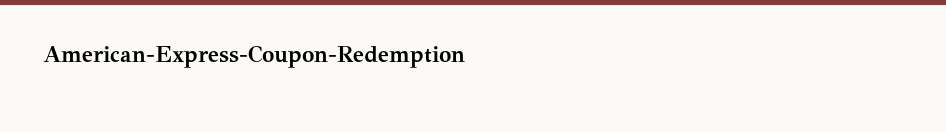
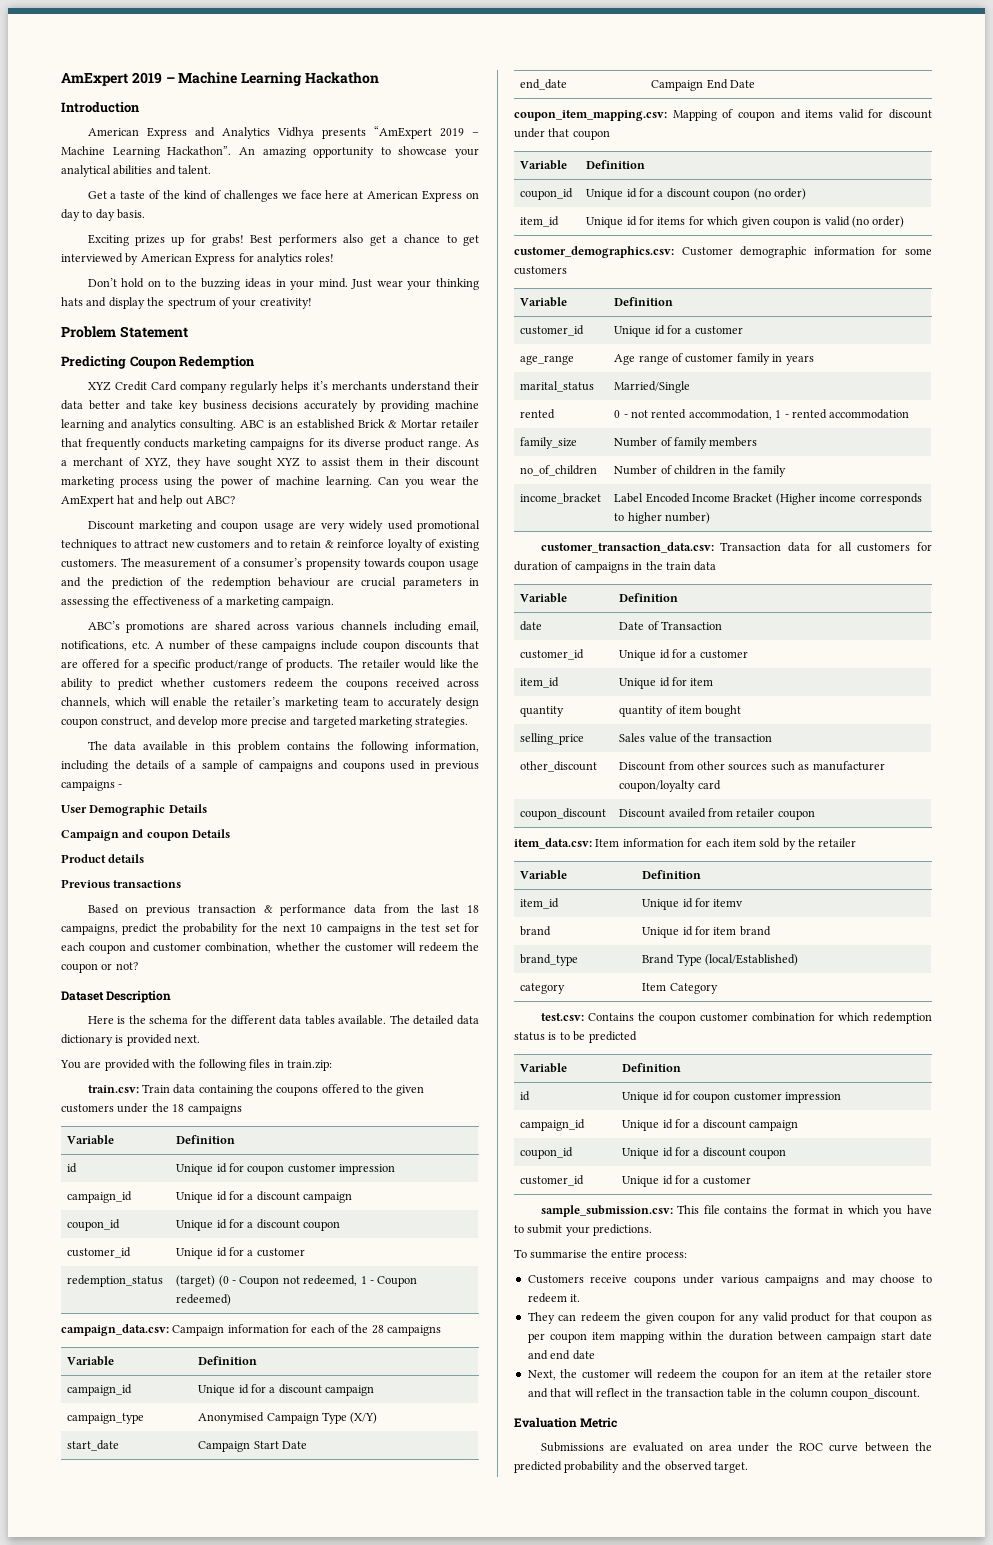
- American-Express-Coupon-Redemption
+ AmExpert 2019 – Machine Learning Hackathon
+ Introduction
+ American Express and Analytics Vidhya presents “AmExpert 2019 – Machine Learning Hackathon”. An amazing opportunity to showcase your analytical abilities and talent.
+ Get a taste of the kind of challenges we face here at American Express on day to day basis.
+ Exciting prizes up for grabs! Best performers also get a chance to get interviewed by American Express for analytics roles!
+ Don’t hold on to the buzzing ideas in your mind. Just wear your thinking hats and display the spectrum of your creativity!
+ Problem Statement
+ Predicting Coupon Redemption
+ XYZ Credit Card company regularly helps it’s merchants understand their data better and take key business decisions accurately by providing machine learning and analytics consulting. ABC is an established Brick & Mortar retailer that frequently conducts marketing campaigns for its diverse product range. As a merchant of XYZ, they have sought XYZ to assist them in their discount marketing process using the power of machine learning. Can you wear the AmExpert hat and help out ABC?
+ Discount marketing and coupon usage are very widely used promotional techniques to attract new customers and to retain & reinforce loyalty of existing customers. The measurement of a consumer’s propensity towards coupon usage and the prediction of the redemption behaviour are crucial parameters in assessing the effectiveness of a marketing campaign.
+ ABC’s promotions are shared across various channels including email, notifications, etc. A number of these campaigns include coupon discounts that are offered for a specific product/range of products. The retailer would like the ability to predict whether customers redeem the coupons received across channels, which will enable the retailer’s marketing team to accurately design coupon construct, and develop more precise and targeted marketing strategies.
+ The data available in this problem contains the following information, including the details of a sample of campaigns and coupons used in previous campaigns -
+ User Demographic Details
+ Campaign and coupon Details
+ Product details
+ Previous transactions
+ Based on previous transaction & performance data from the last 18 campaigns, predict the probability for the next 10 campaigns in the test set for each coupon and customer combination, whether the customer will redeem the coupon or not?
+ Dataset Description
+ Here is the schema for the different data tables available. The detailed data dictionary is provided next.
+ You are provided with the following files in train.zip:
+ train.csv: Train data containing the coupons offered to the given customers under the 18 campaigns
+ Variable | Definition
+ id | Unique id for coupon customer impression
+ campaign_id | Unique id for a discount campaign
+ coupon_id | Unique id for a discount coupon
+ customer_id | Unique id for a customer
+ redemption_status | (target) (0 - Coupon not redeemed, 1 - Coupon redeemed)
+ campaign_data.csv: Campaign information for each of the 28 campaigns
+ Variable | Definition
+ campaign_id | Unique id for a discount campaign
+ campaign_type | Anonymised Campaign Type (X/Y)
+ start_date | Campaign Start Date
+ end_date | Campaign End Date
+ coupon_item_mapping.csv: Mapping of coupon and items valid for discount under that coupon
+ Variable | Definition
+ coupon_id | Unique id for a discount coupon (no order)
+ item_id | Unique id for items for which given coupon is valid (no order)
+ customer_demographics.csv: Customer demographic information for some customers
+ Variable | Definition
+ customer_id | Unique id for a customer
+ age_range | Age range of customer family in years
+ marital_status | Married/Single
+ rented | 0 - not rented accommodation, 1 - rented accommodation
+ family_size | Number of family members
+ no_of_children | Number of children in the family
+ income_bracket | Label Encoded Income Bracket (Higher income corresponds to higher number)
+ customer_transaction_data.csv: Transaction data for all customers for duration of campaigns in the train data
+ Variable | Definition
+ date | Date of Transaction
+ customer_id | Unique id for a customer
+ item_id | Unique id for item
+ quantity | quantity of item bought
+ selling_price | Sales value of the transaction
+ other_discount | Discount from other sources such as manufacturer coupon/loyalty card
+ coupon_discount | Discount availed from retailer coupon
+ item_data.csv: Item information for each item sold by the retailer
+ Variable | Definition
+ item_id | Unique id for itemv
+ brand | Unique id for item brand
+ brand_type | Brand Type (local/Established)
+ category | Item Category
+ test.csv: Contains the coupon customer combination for which redemption status is to be predicted
+ Variable | Definition
+ id | Unique id for coupon customer impression
+ campaign_id | Unique id for a discount campaign
+ coupon_id | Unique id for a discount coupon
+ customer_id | Unique id for a customer
+ sample_submission.csv: This file contains the format in which you have to submit your predictions.
+ To summarise the entire process:
+ Customers receive coupons under various campaigns and may choose to redeem it.
+ They can redeem the given coupon for any valid product for that coupon as per coupon item mapping within the duration between campaign start date and end date
+ Next, the customer will redeem the coupon for an item at the retailer store and that will reflect in the transaction table in the column coupon_discount.
+ Evaluation Metric
+ Submissions are evaluated on area under the ROC curve between the predicted probability and the observed target.

